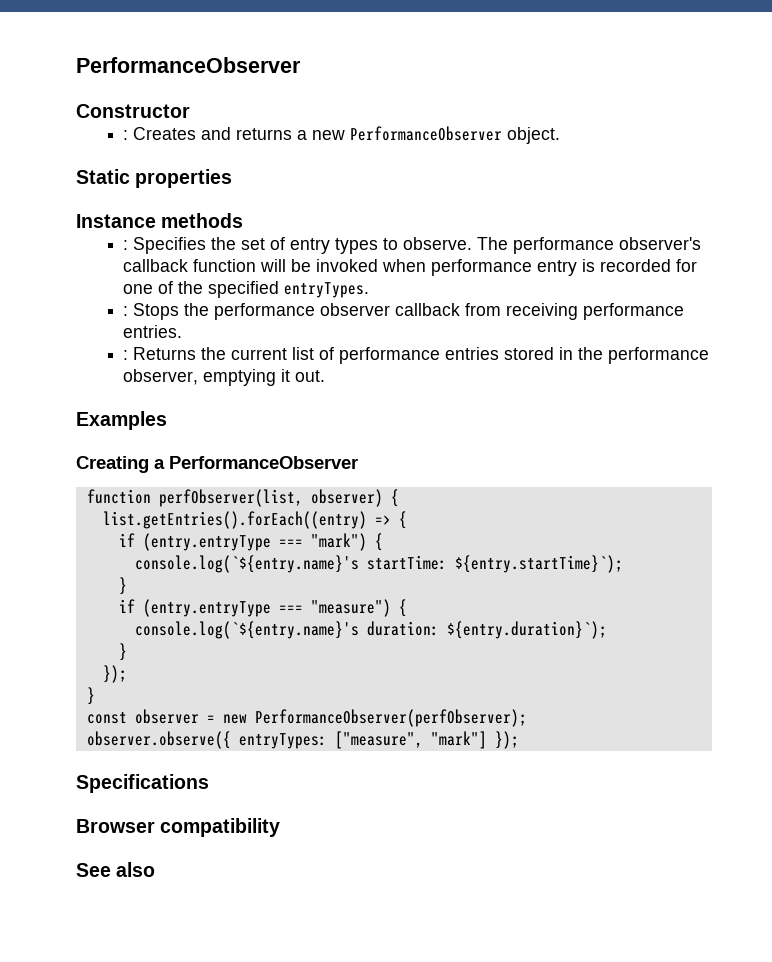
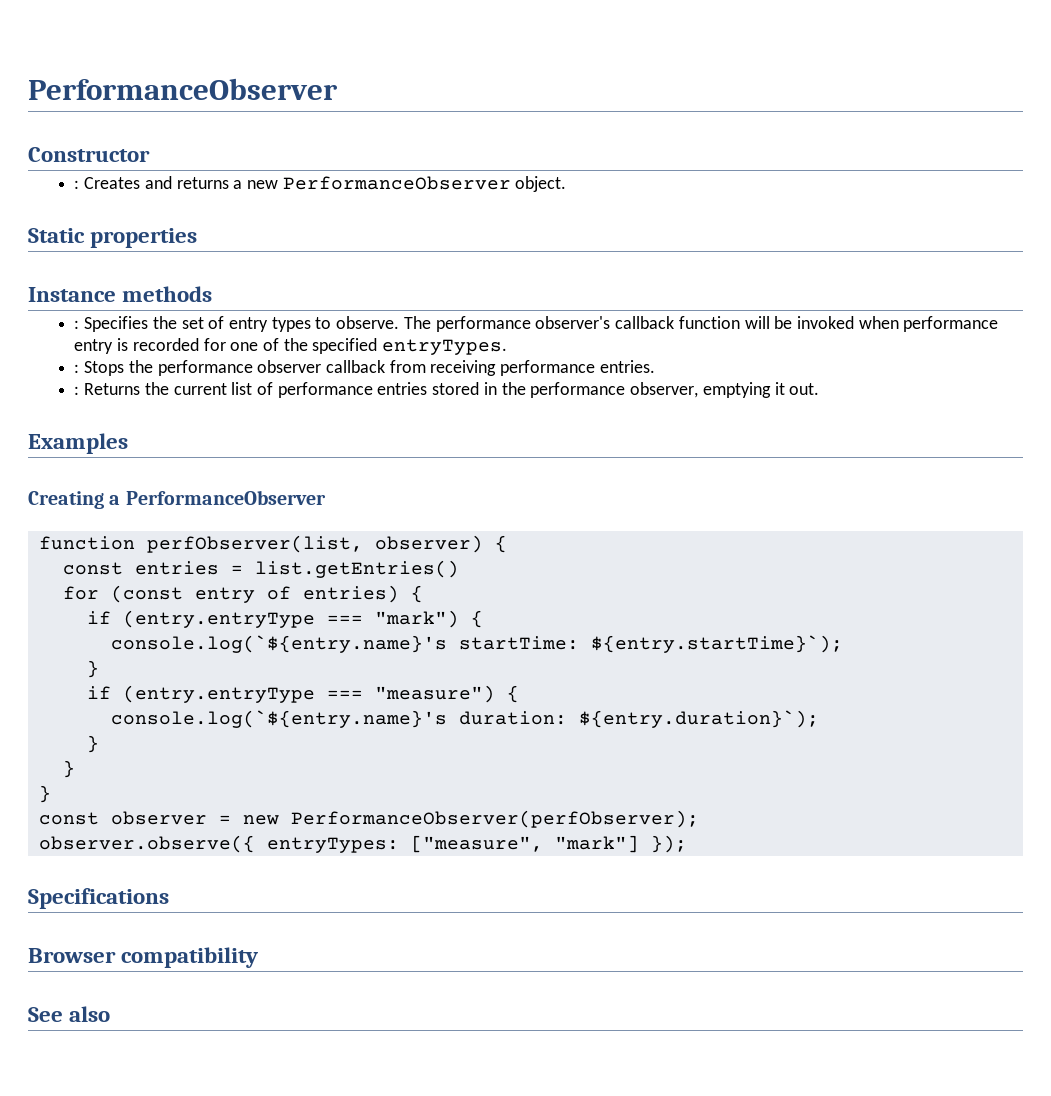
- list.getEntries().forEach((entry) => {
+ const entries = list.getEntries()
+ for (const entry of entries) {
  console.log(`${entry.name}'s duration: ${entry.duration}`);
  }
- });
+ }

